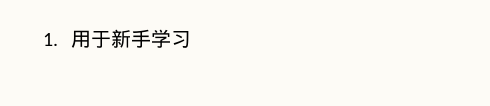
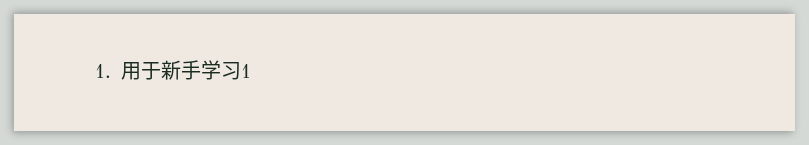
- 1.用于新手学习
+ 1.用于新手学习1

